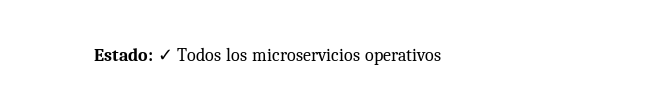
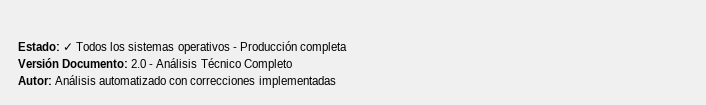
- Estado: ✓ Todos los microservicios operativos
+ Estado: ✓ Todos los sistemas operativos - Producción completa
+ Versión Documento: 2.0 - Análisis Técnico Completo
+ Autor: Análisis automatizado con correcciones implementadas

